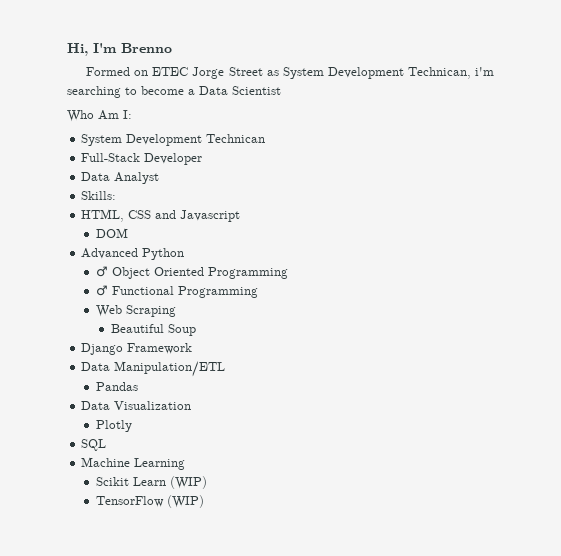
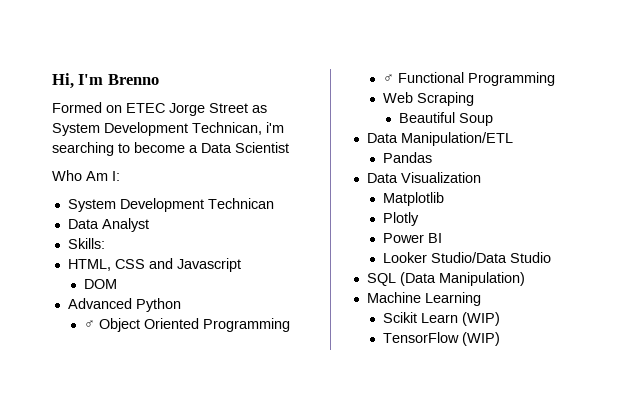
- Full-Stack Developer
- Django Framework
+ Matplotlib
+ Power BI
+ Looker Studio/Data Studio
- SQL
+ SQL (Data Manipulation)

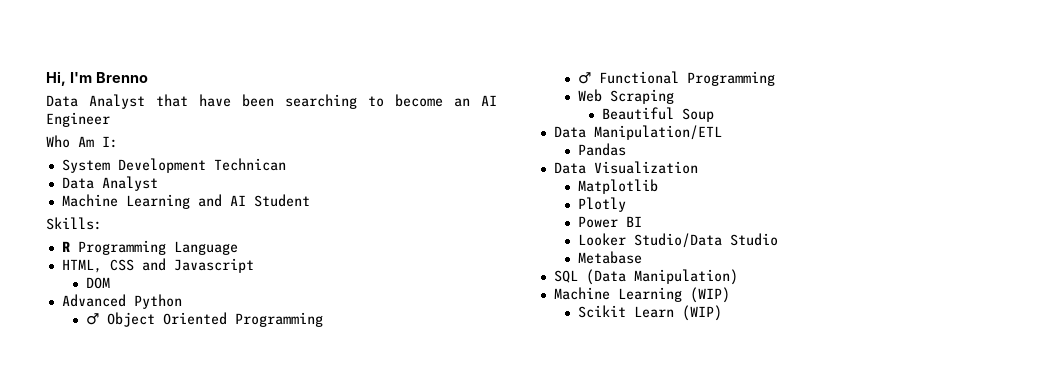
- Formed on ETEC Jorge Street as System Development Technican, i'm searching to become a Data Scientist
+ Data Analyst that have been searching to become an AI Engineer
+ Machine Learning and AI Student
  Skills:
+ R Programming Language
+ Metabase
- Machine Learning
+ Machine Learning (WIP)
- TensorFlow (WIP)

